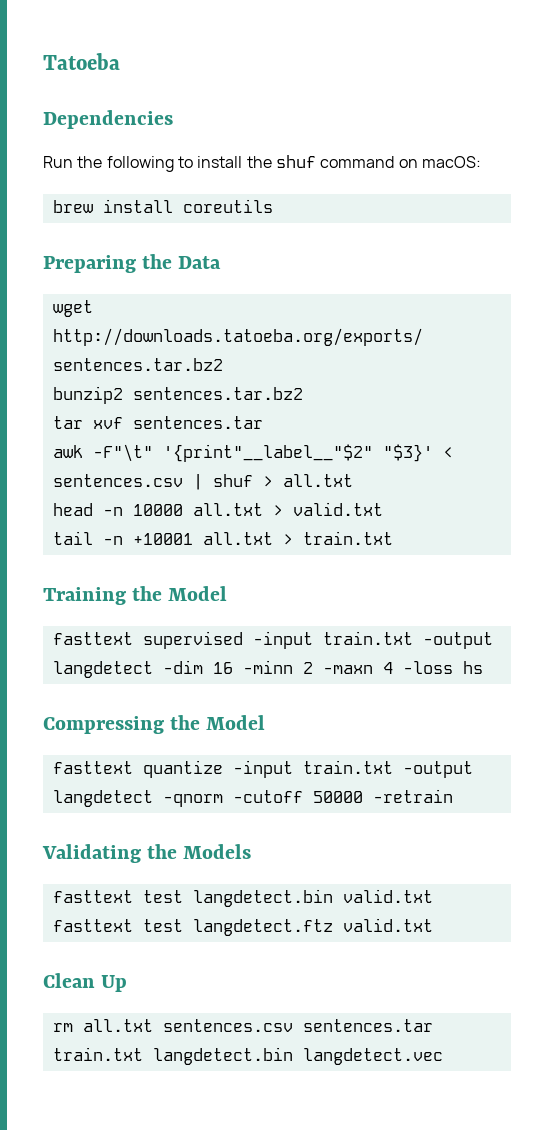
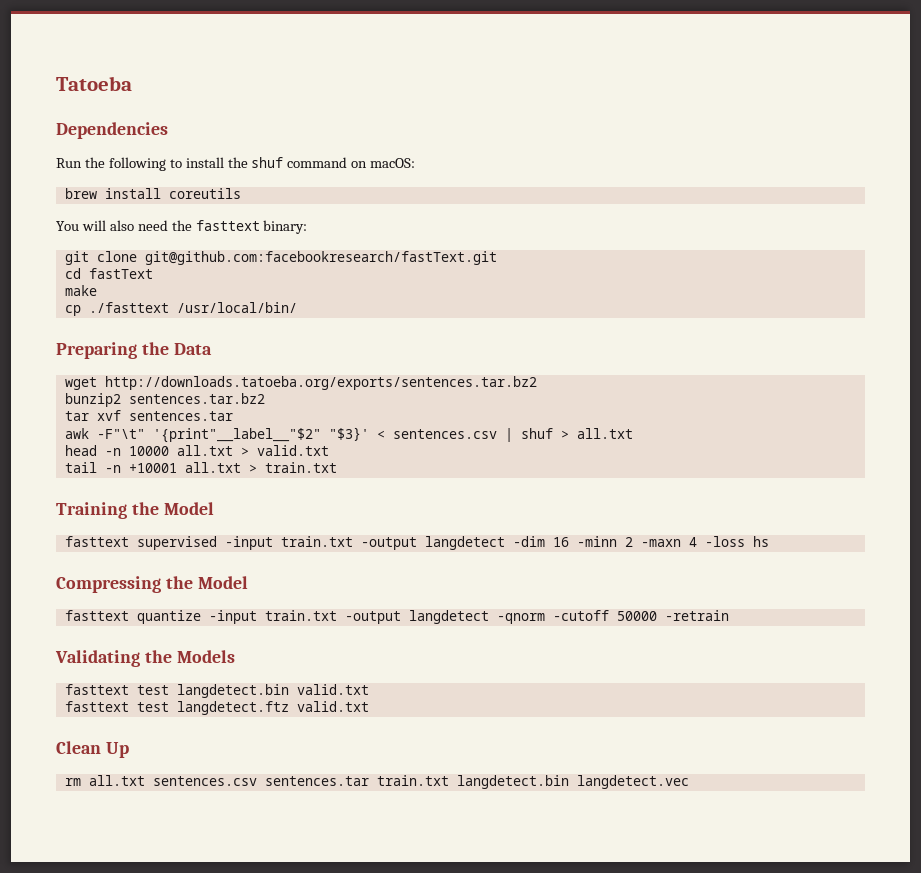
+ You will also need the fasttext binary:
+ git clone git@github.com:facebookresearch/fastText.git
+ cd fastText
+ make
+ cp ./fasttext /usr/local/bin/

